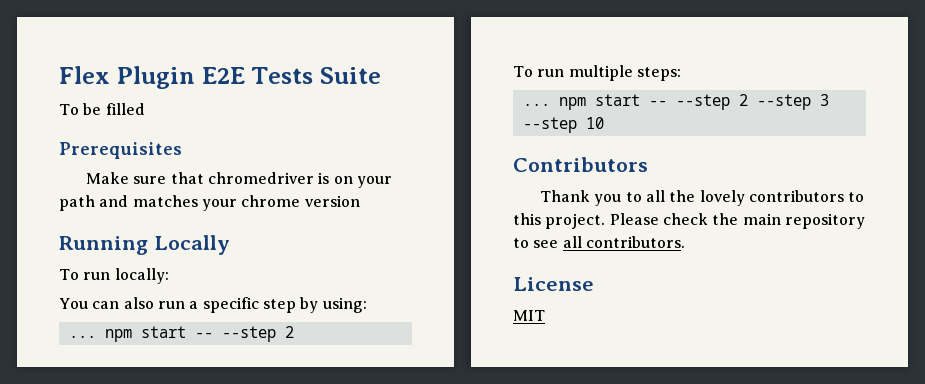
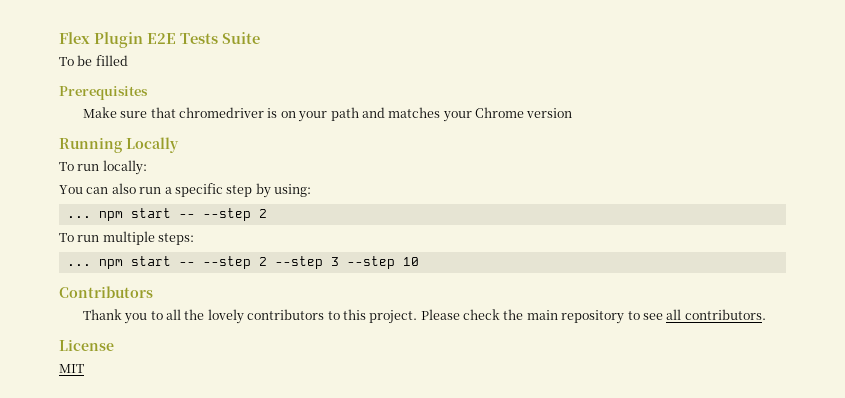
- Make sure that chromedriver is on your path and matches your chrome version
+ Make sure that chromedriver is on your path and matches your Chrome version

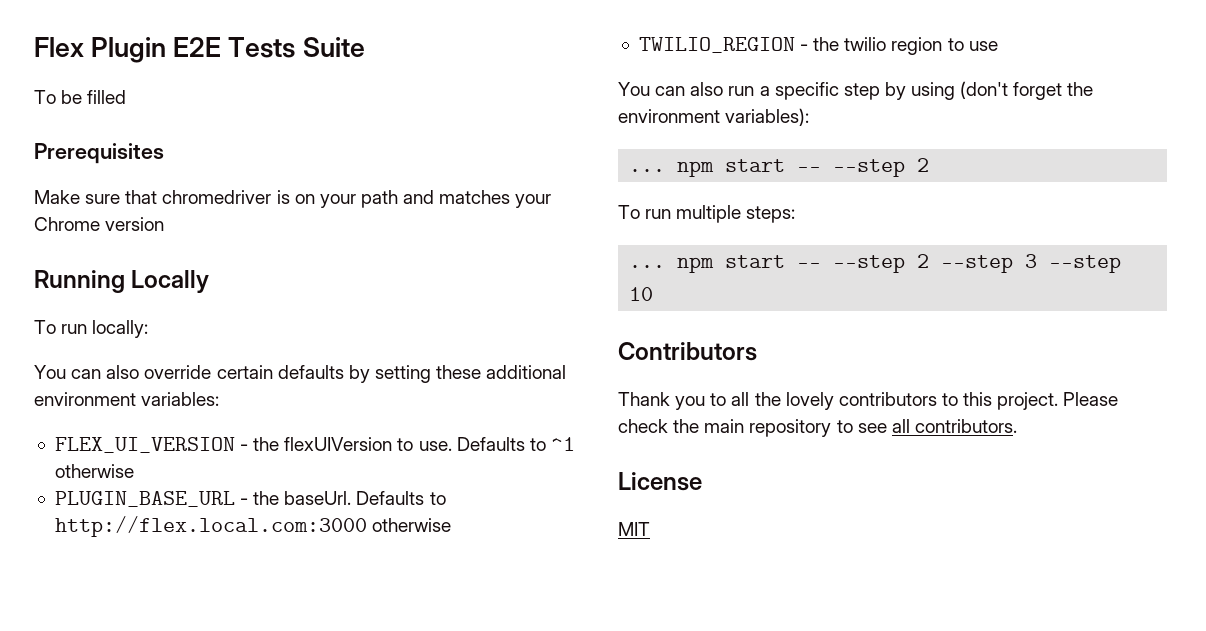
+ You can also override certain defaults by setting these additional environment variables:
+ FLEX_UI_VERSION - the flexUIVersion to use. Defaults to ^1 otherwise
+ PLUGIN_BASE_URL - the baseUrl. Defaults to http://flex.local.com:3000 otherwise
+ TWILIO_REGION - the twilio region to use
- You can also run a specific step by using:
+ You can also run a specific step by using (don't forget the environment variables):

